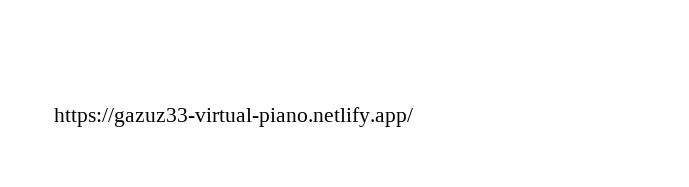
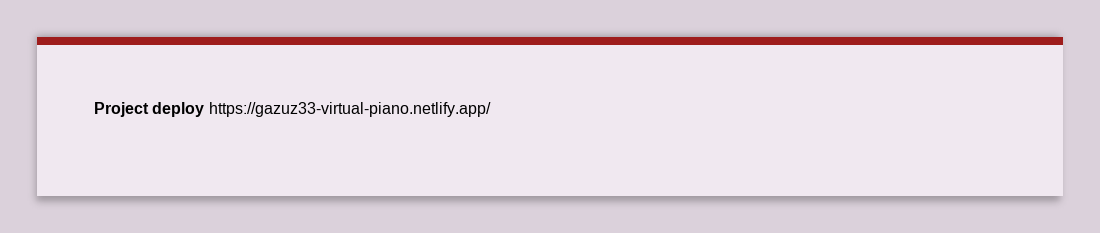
- https://gazuz33-virtual-piano.netlify.app/
+ Project deploy https://gazuz33-virtual-piano.netlify.app/

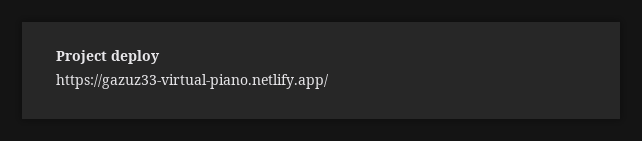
- Project deploy https://gazuz33-virtual-piano.netlify.app/
+ Project deploy
+ https://gazuz33-virtual-piano.netlify.app/

